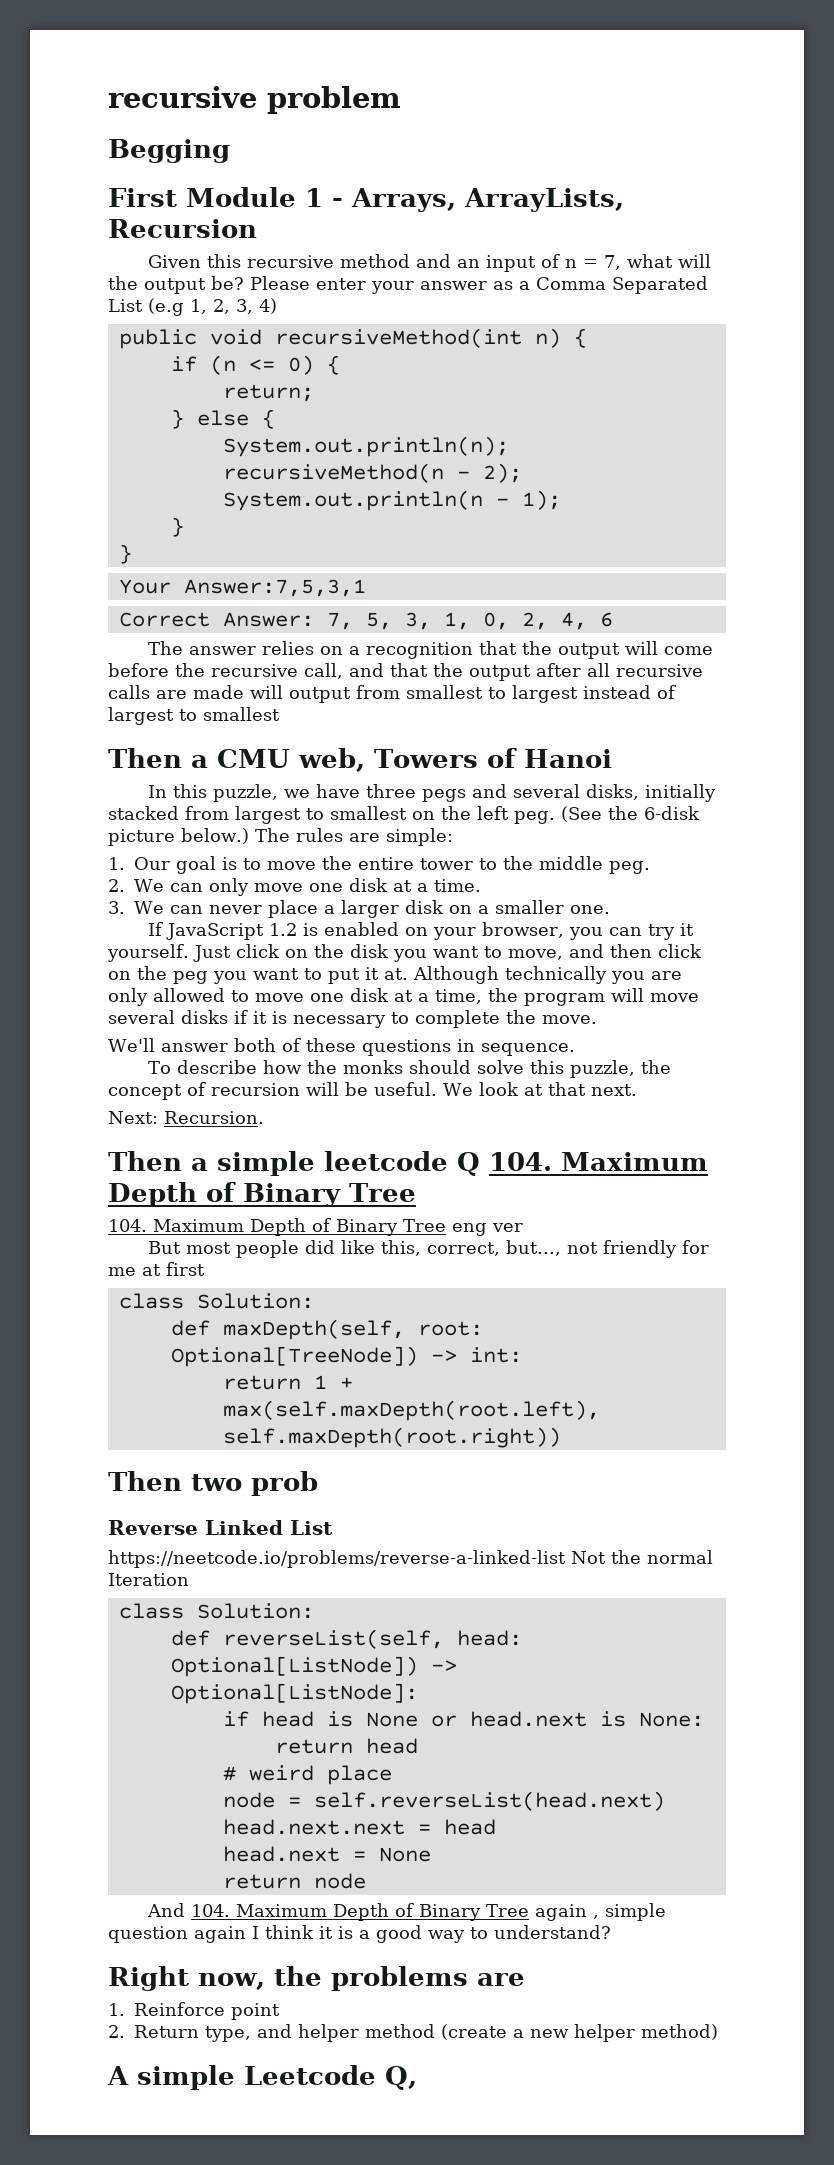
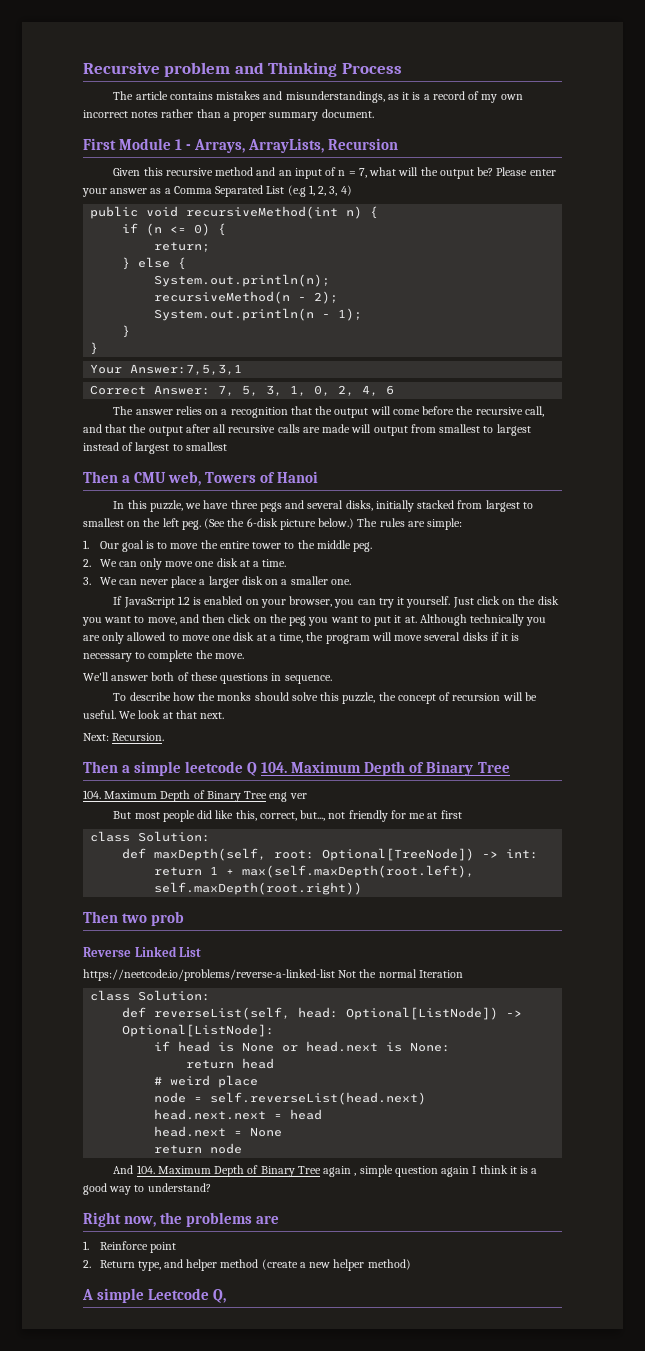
- recursive problem
- Begging
+ Recursive problem and Thinking Process
+ The article contains mistakes and misunderstandings, as it is a record of my own incorrect notes rather than a proper summary document.

